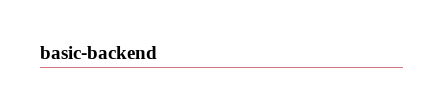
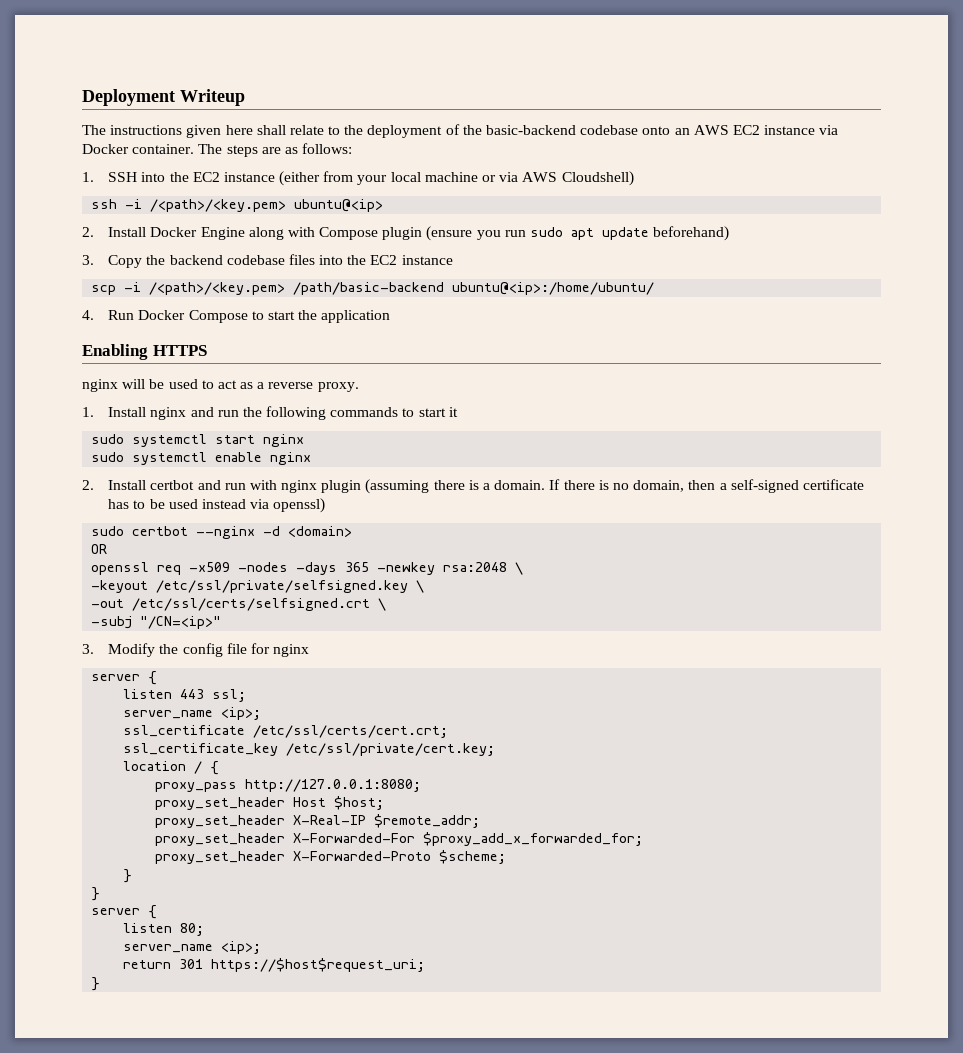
- basic-backend
+ Deployment Writeup
+ The instructions given here shall relate to the deployment of the basic-backend codebase onto an AWS EC2 instance via Docker container. The steps are as follows:
+ 1. SSH into the EC2 instance (either from your local machine or via AWS Cloudshell)
+ ssh -i /<path>/<key.pem> ubuntu@<ip>
+ 2. Install Docker Engine along with Compose plugin (ensure you run sudo apt update beforehand)
+ 3. Copy the backend codebase files into the EC2 instance
+ scp -i /<path>/<key.pem> /path/basic-backend ubuntu@<ip>:/home/ubuntu/
+ 4. Run Docker Compose to start the application
+ Enabling HTTPS
+ nginx will be used to act as a reverse proxy.
+ 1. Install nginx and run the following commands to start it
+ sudo systemctl start nginx
+ sudo systemctl enable nginx
+ 2. Install certbot and run with nginx plugin (assuming there is a domain. If there is no domain, then a self-signed certificate has to be used instead via openssl)
+ sudo certbot --nginx -d <domain>
+ OR
+ openssl req -x509 -nodes -days 365 -newkey rsa:2048 \
+ -keyout /etc/ssl/private/selfsigned.key \
+ -out /etc/ssl/certs/selfsigned.crt \
+ -subj "/CN=<ip>"
+ 3. Modify the config file for nginx
+ server {
+ listen 443 ssl;
+ server_name <ip>;
+ ssl_certificate /etc/ssl/certs/cert.crt;
+ ssl_certificate_key /etc/ssl/private/cert.key;
+ location / {
+ proxy_pass http://127.0.0.1:8080;
+ proxy_set_header Host $host;
+ proxy_set_header X-Real-IP $remote_addr;
+ proxy_set_header X-Forwarded-For $proxy_add_x_forwarded_for;
+ proxy_set_header X-Forwarded-Proto $scheme;
+ }
+ }
+ server {
+ listen 80;
+ server_name <ip>;
+ return 301 https://$host$request_uri;
+ }

